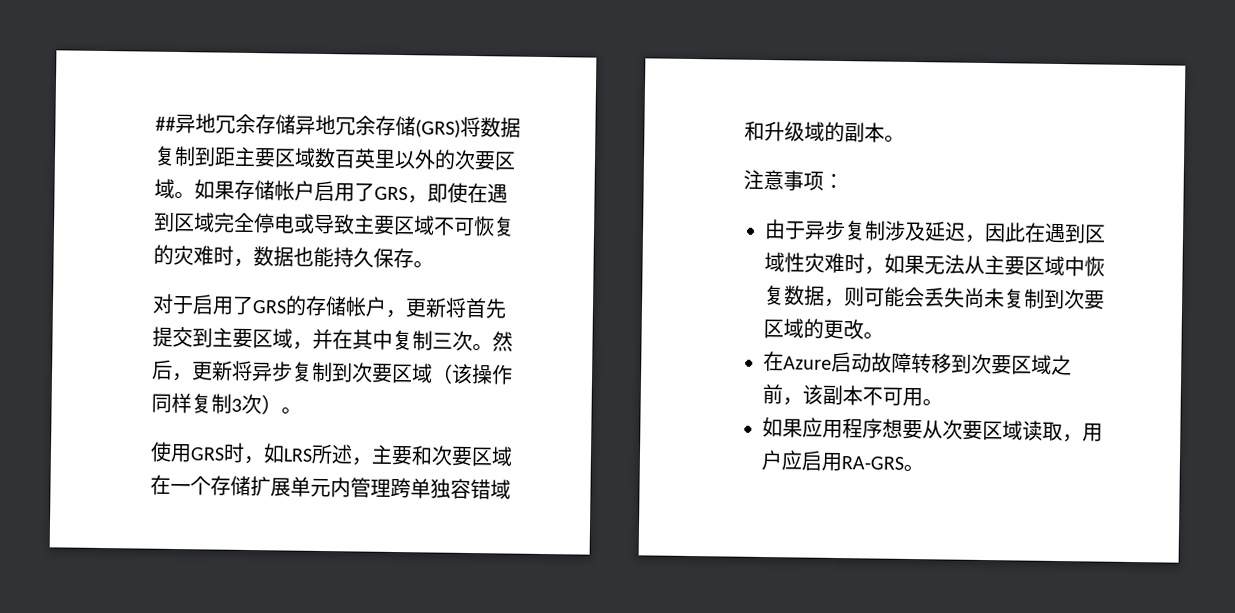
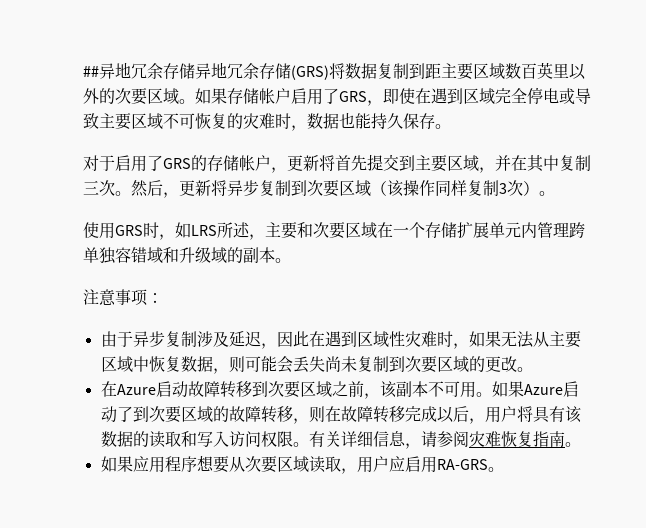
+ 如果Azure启动了到次要区域的故障转移，则在故障转移完成以后，用户将具有该数据的读取和写入访问权限。有关详细信息，请参阅灾难恢复指南。

